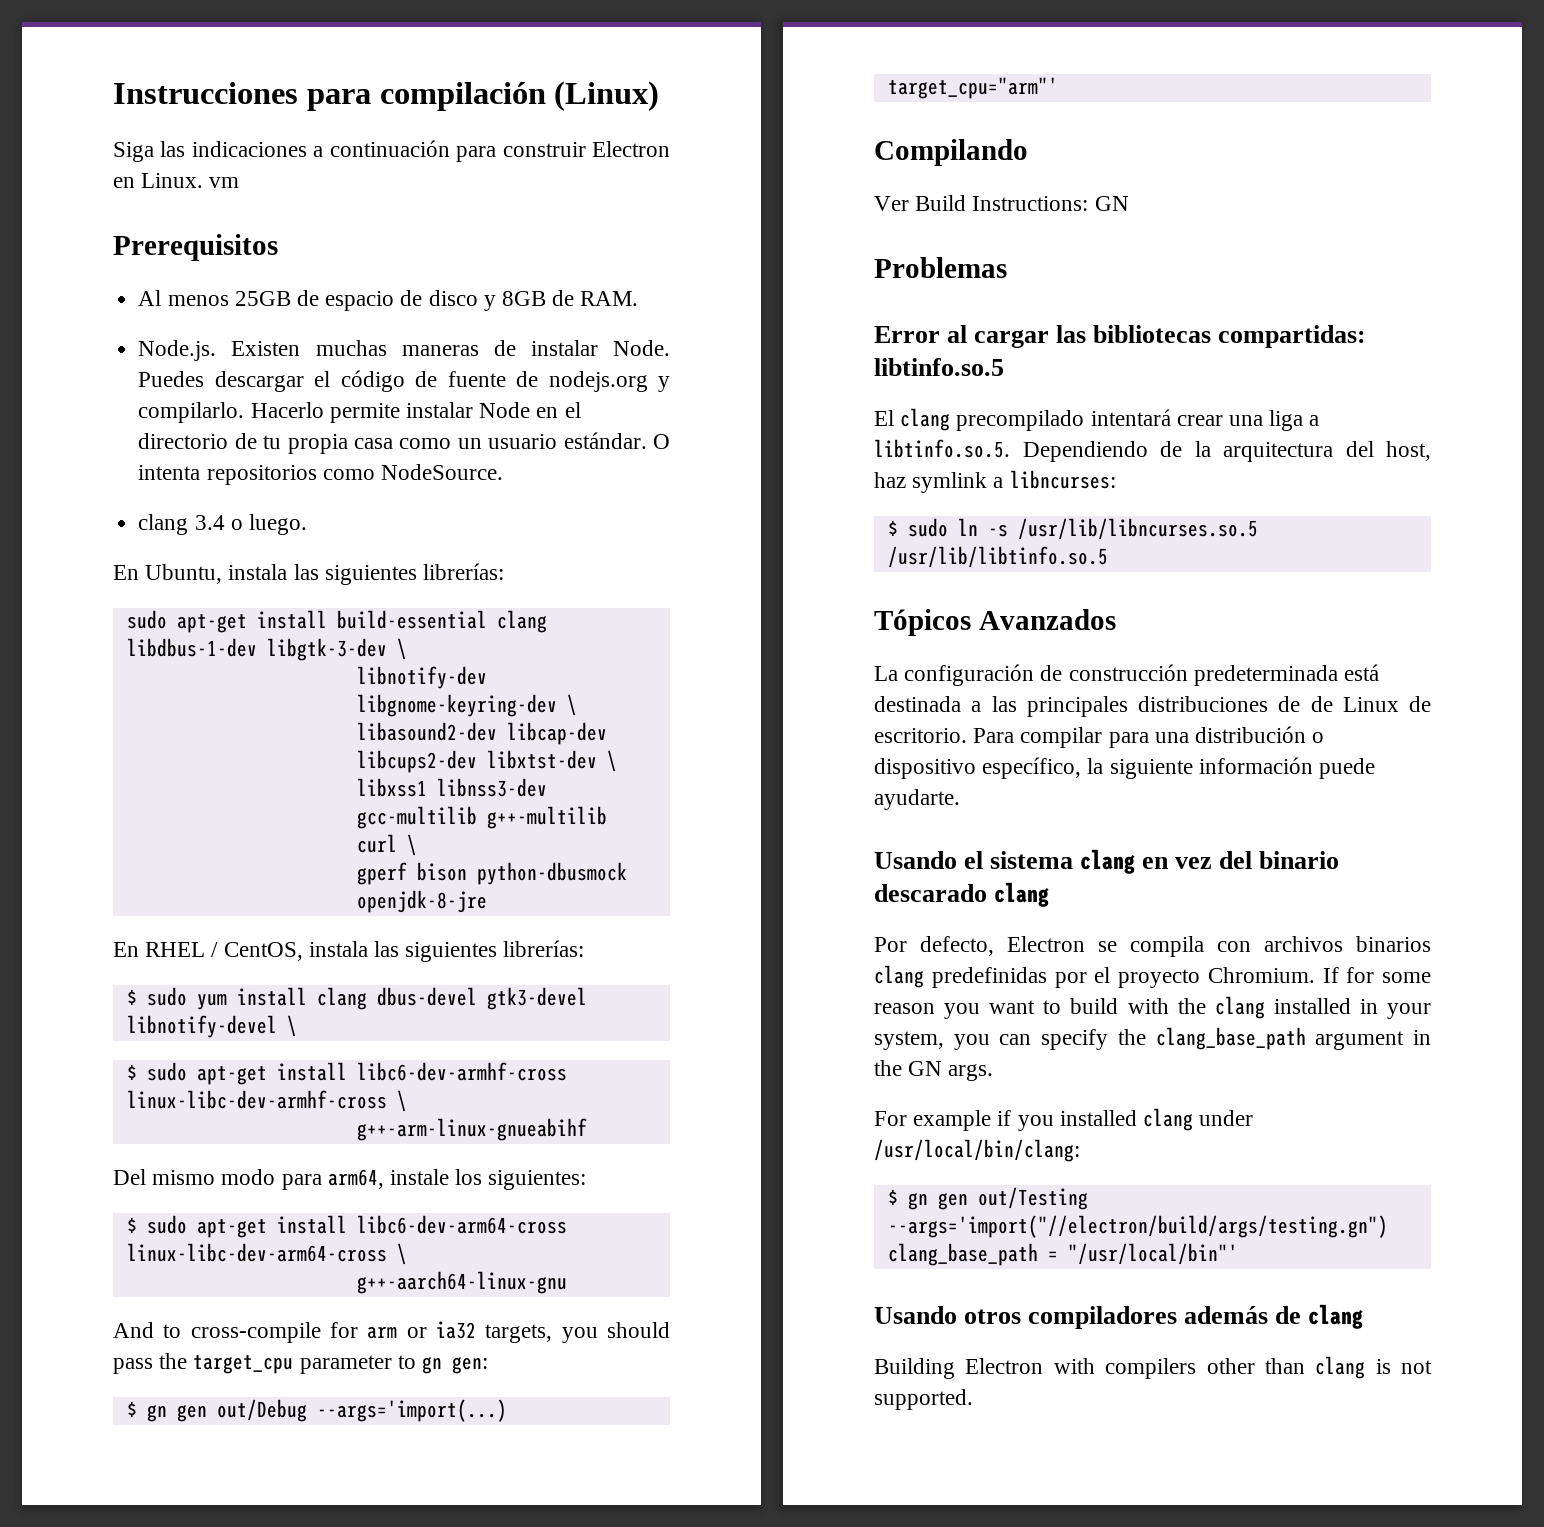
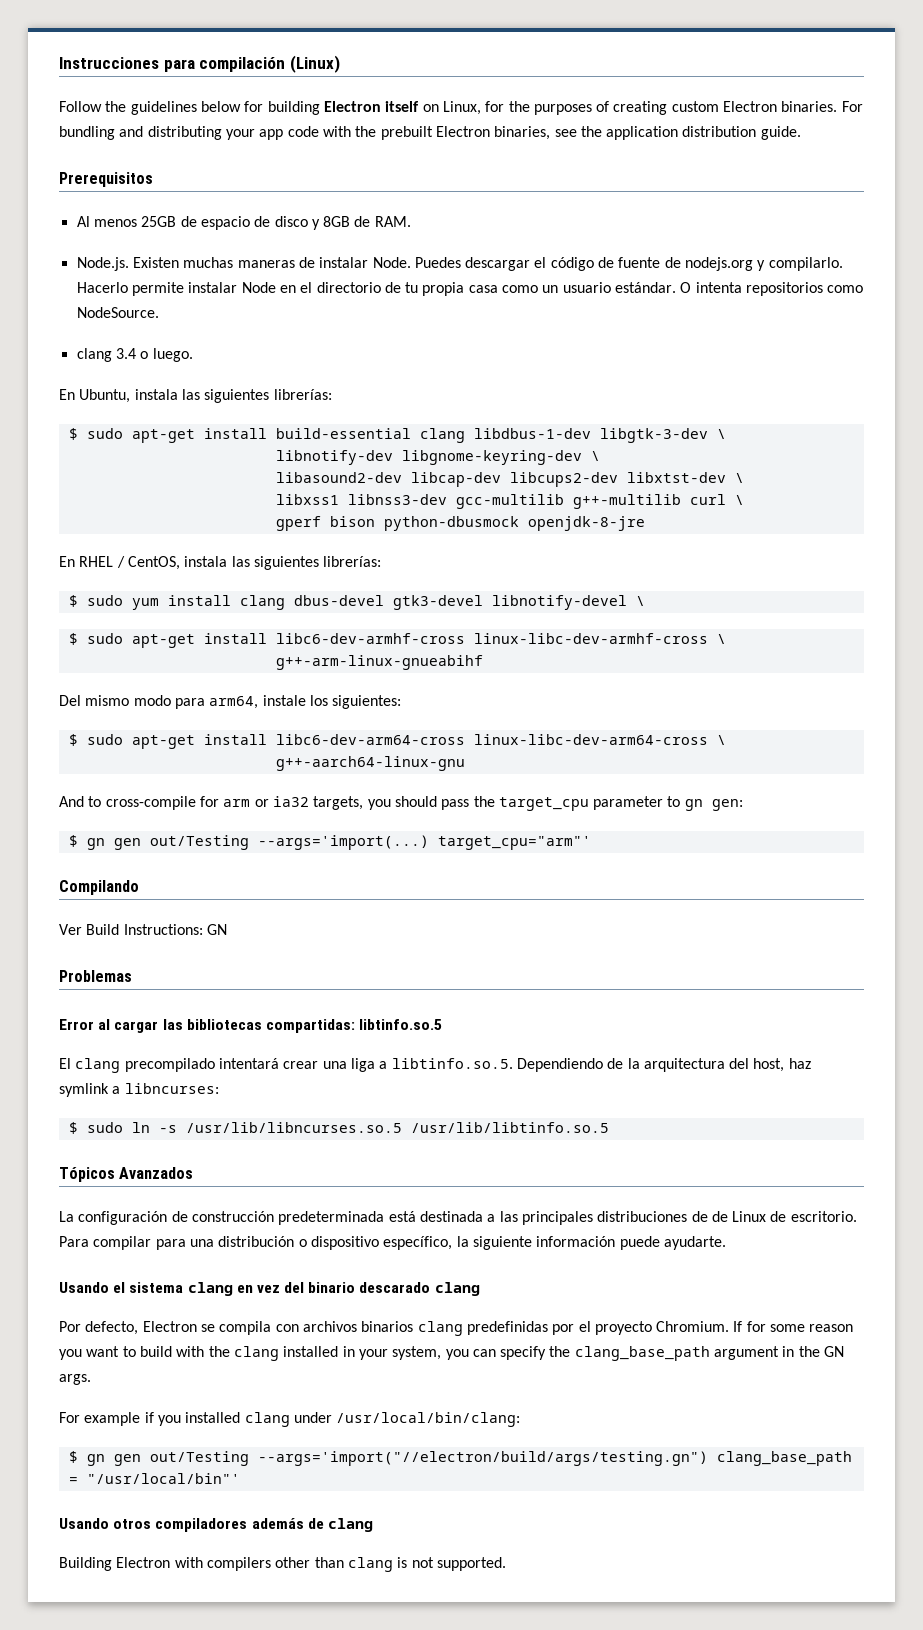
- Siga las indicaciones a continuación para construir Electron en Linux. vm
+ Follow the guidelines below for building Electron itself on Linux, for the purposes of creating custom Electron binaries. For bundling and distributing your app code with the prebuilt Electron binaries, see the application distribution guide.
- sudo apt-get install build-essential clang libdbus-1-dev libgtk-3-dev \
+ $ sudo apt-get install build-essential clang libdbus-1-dev libgtk-3-dev \
- $ gn gen out/Debug --args='import(...) target_cpu="arm"'
+ $ gn gen out/Testing --args='import(...) target_cpu="arm"'

